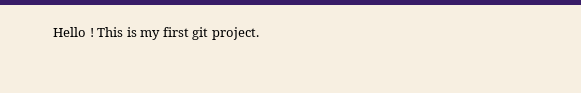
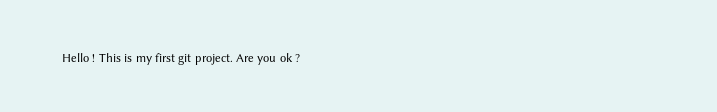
+ Are you ok ?

